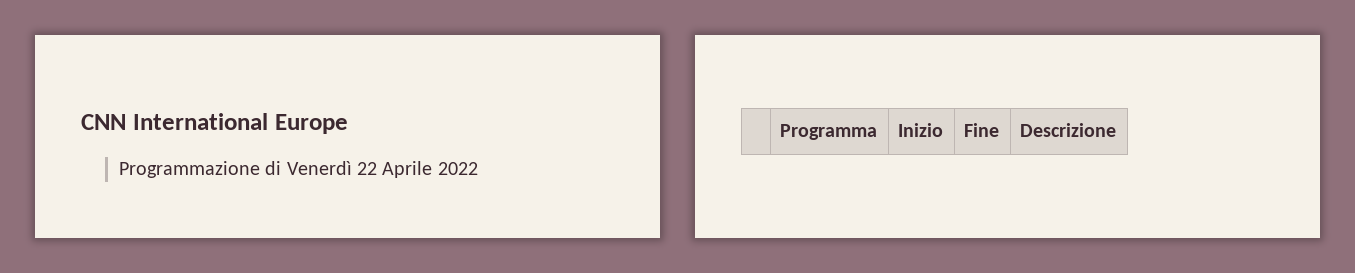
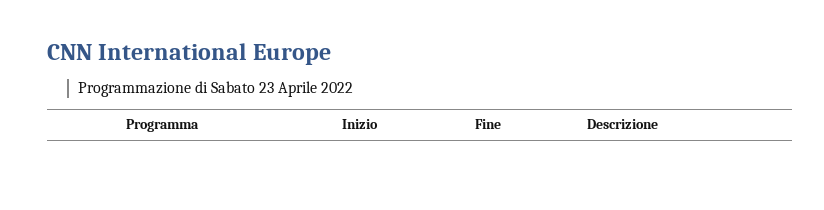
- Programmazione di Venerdì 22 Aprile 2022
+ Programmazione di Sabato 23 Aprile 2022

